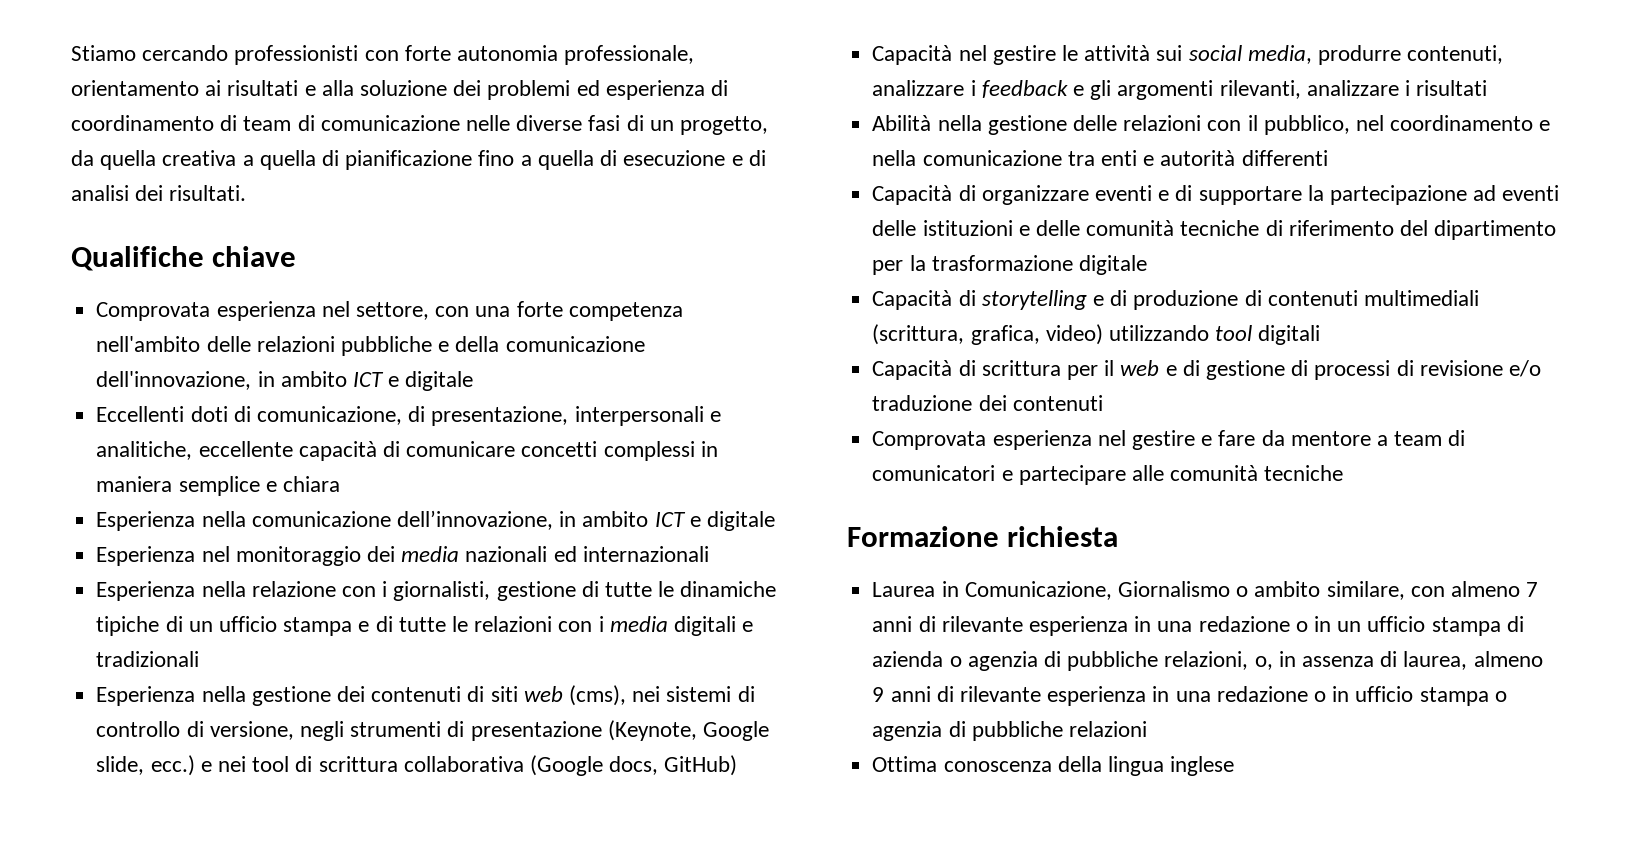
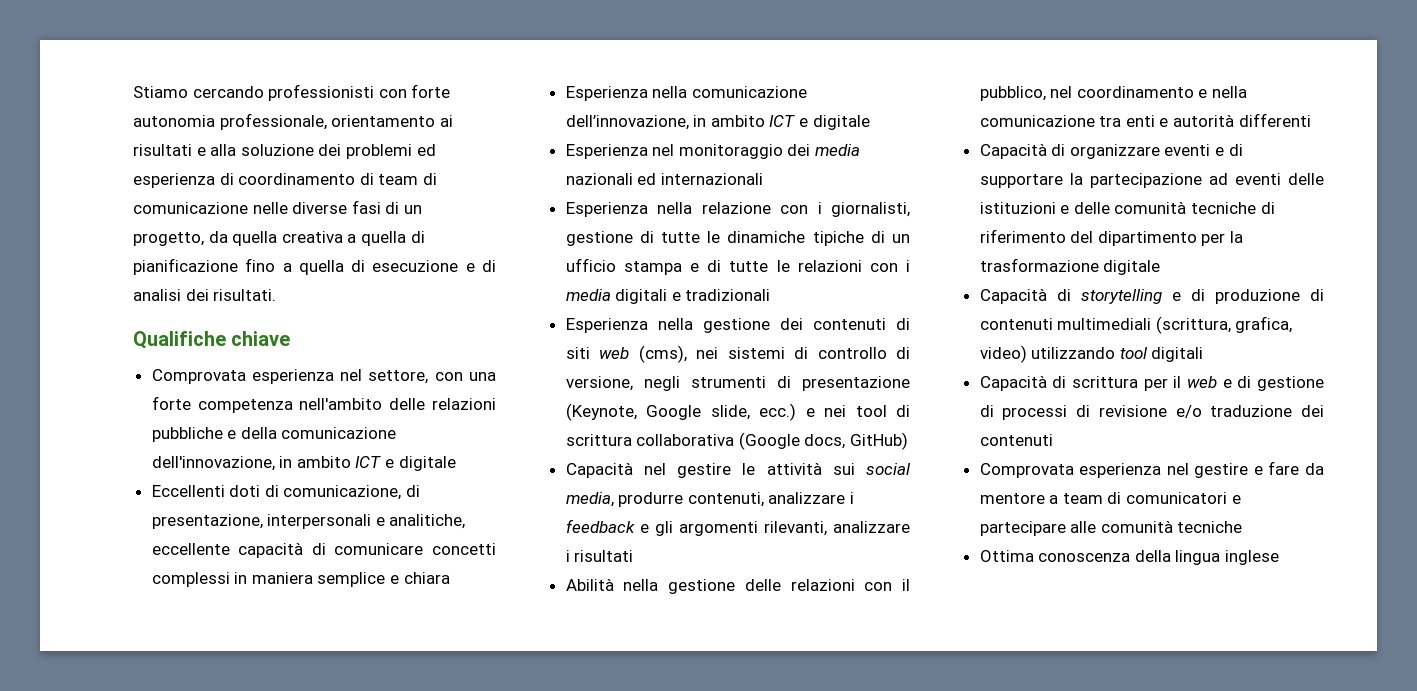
- Formazione richiesta
- Laurea in Comunicazione, Giornalismo o ambito similare, con almeno 7 anni di rilevante esperienza in una redazione o in un ufficio stampa di azienda o agenzia di pubbliche relazioni, o, in assenza di laurea, almeno 9 anni di rilevante esperienza in una redazione o in ufficio stampa o agenzia di pubbliche relazioni

